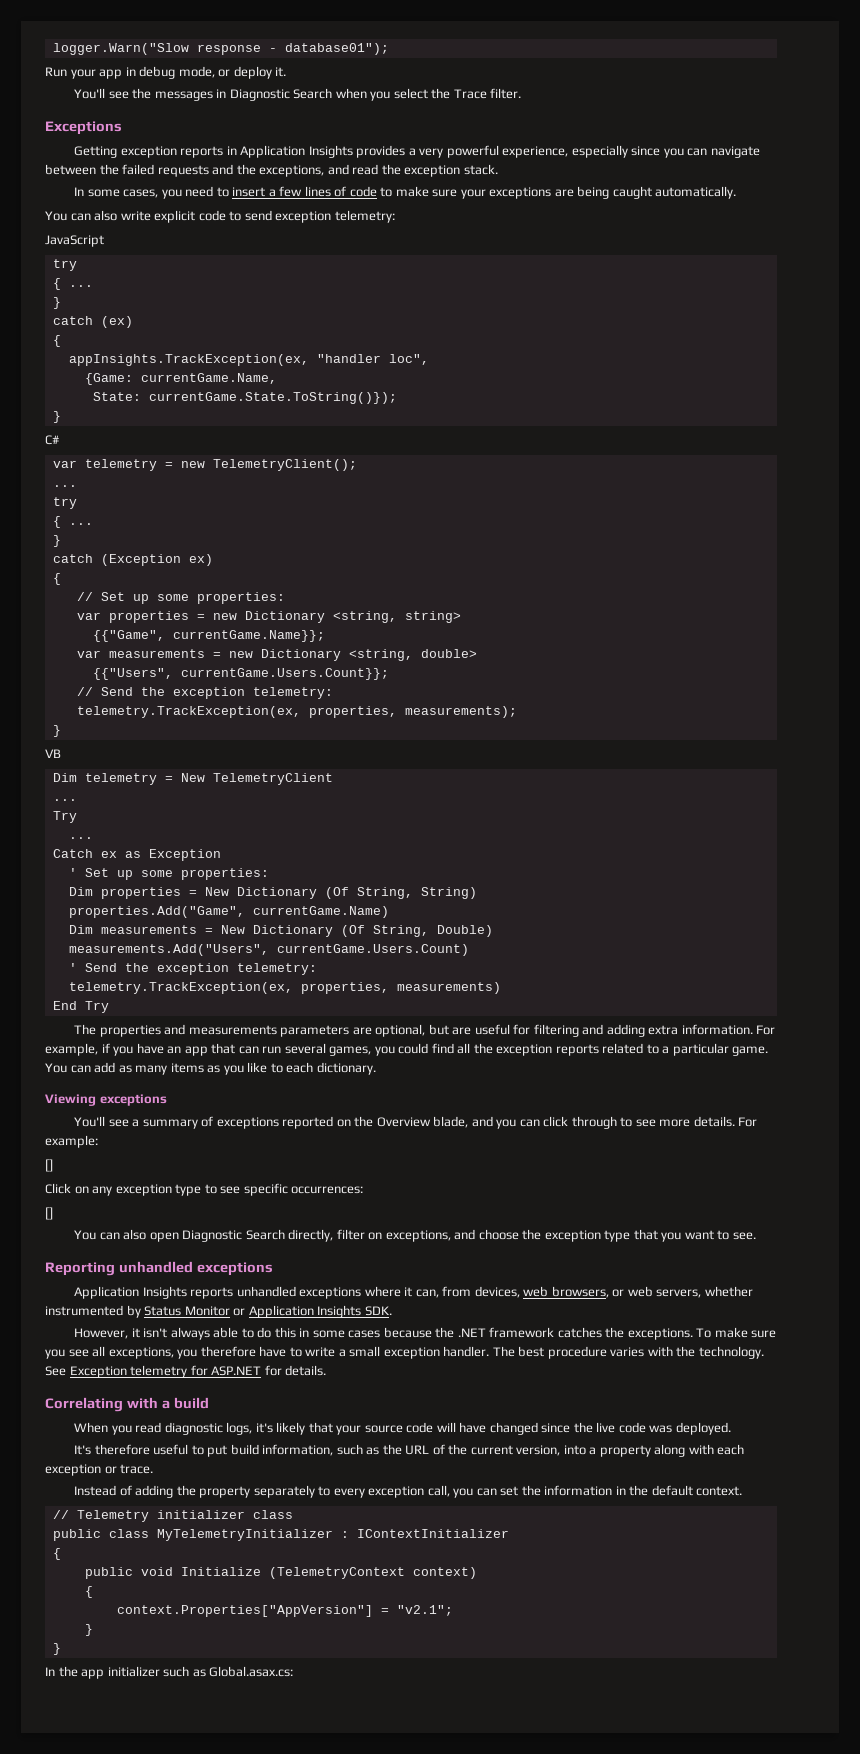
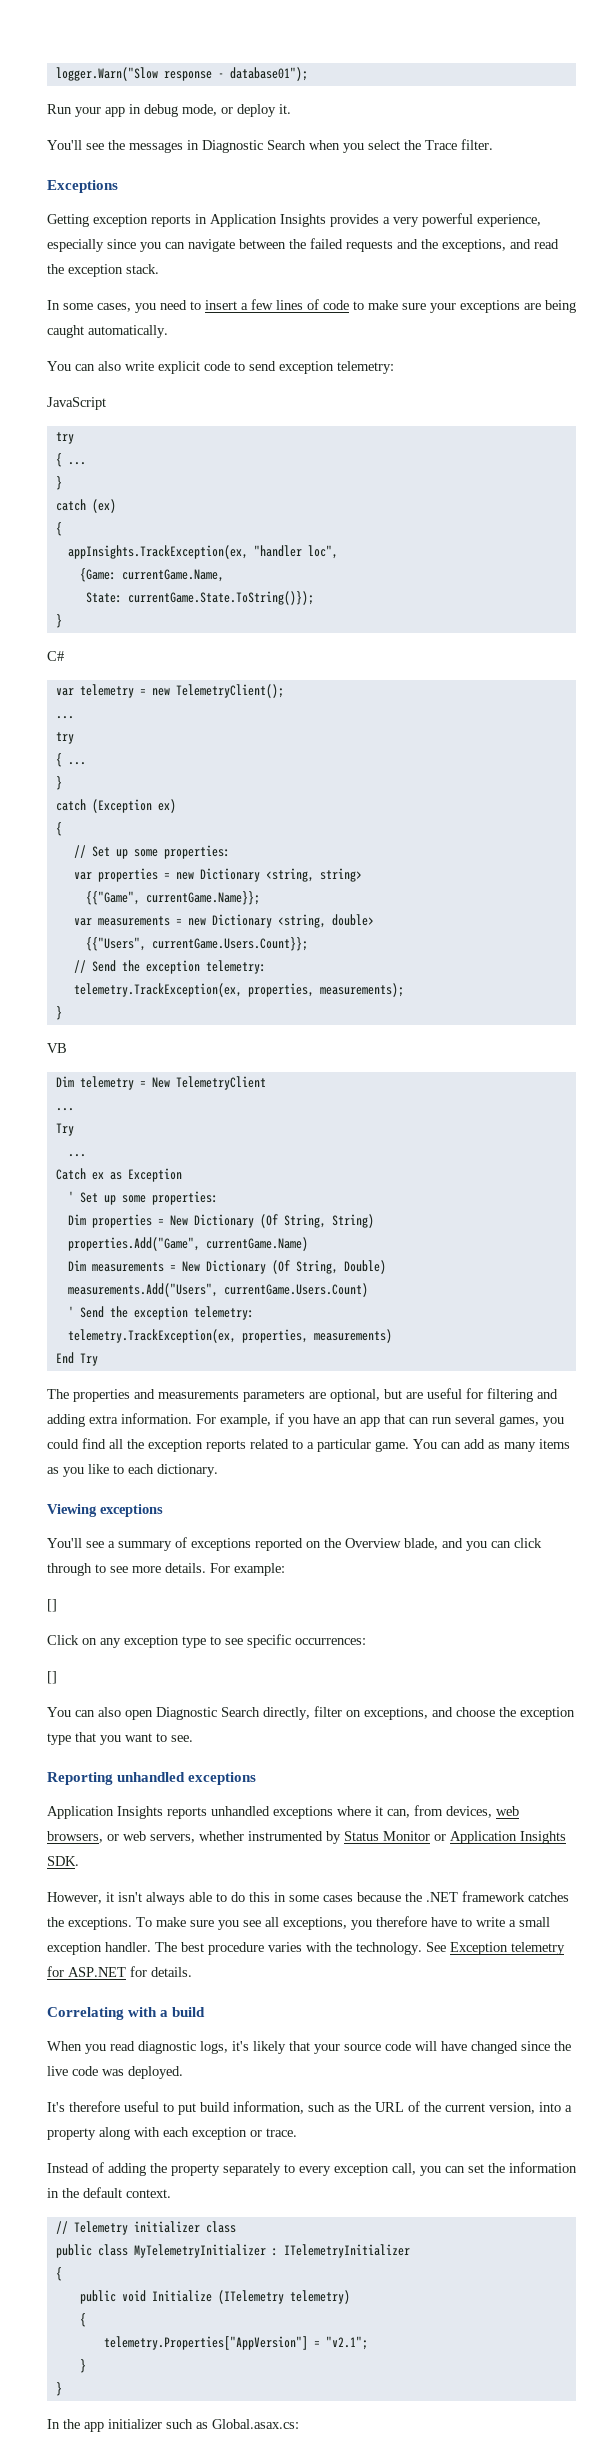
- public class MyTelemetryInitializer : IContextInitializer
+ public class MyTelemetryInitializer : ITelemetryInitializer
- public void Initialize (TelemetryContext context)
+ public void Initialize (ITelemetry telemetry)
  {
- context.Properties["AppVersion"] = "v2.1";
+ telemetry.Properties["AppVersion"] = "v2.1";

